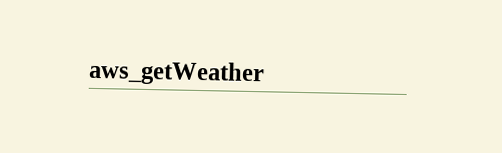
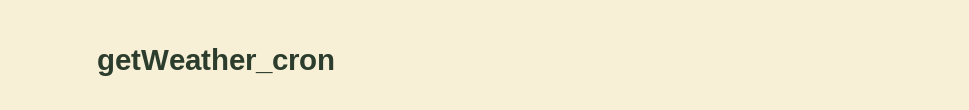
- aws_getWeather
+ getWeather_cron

